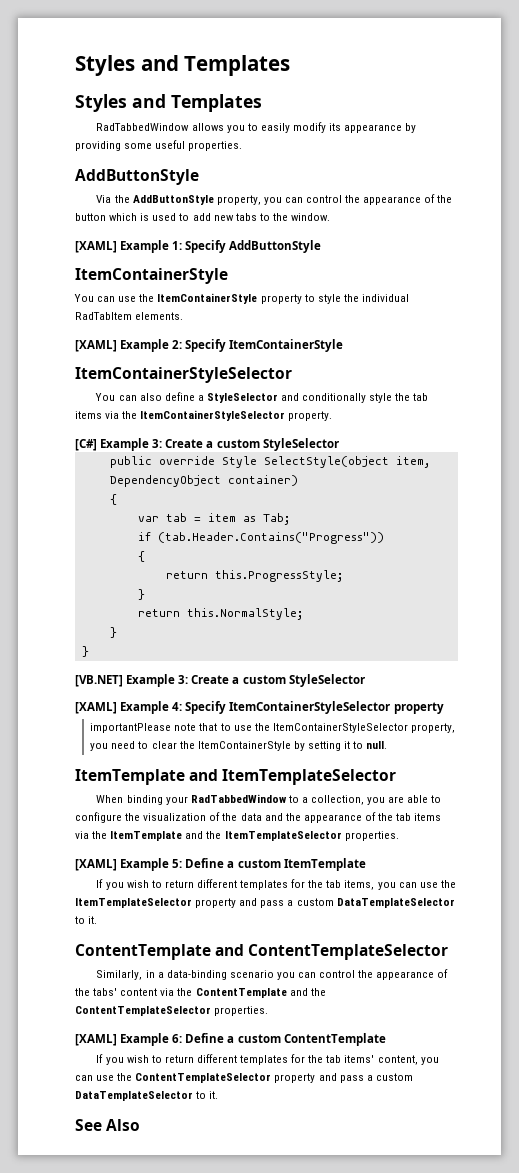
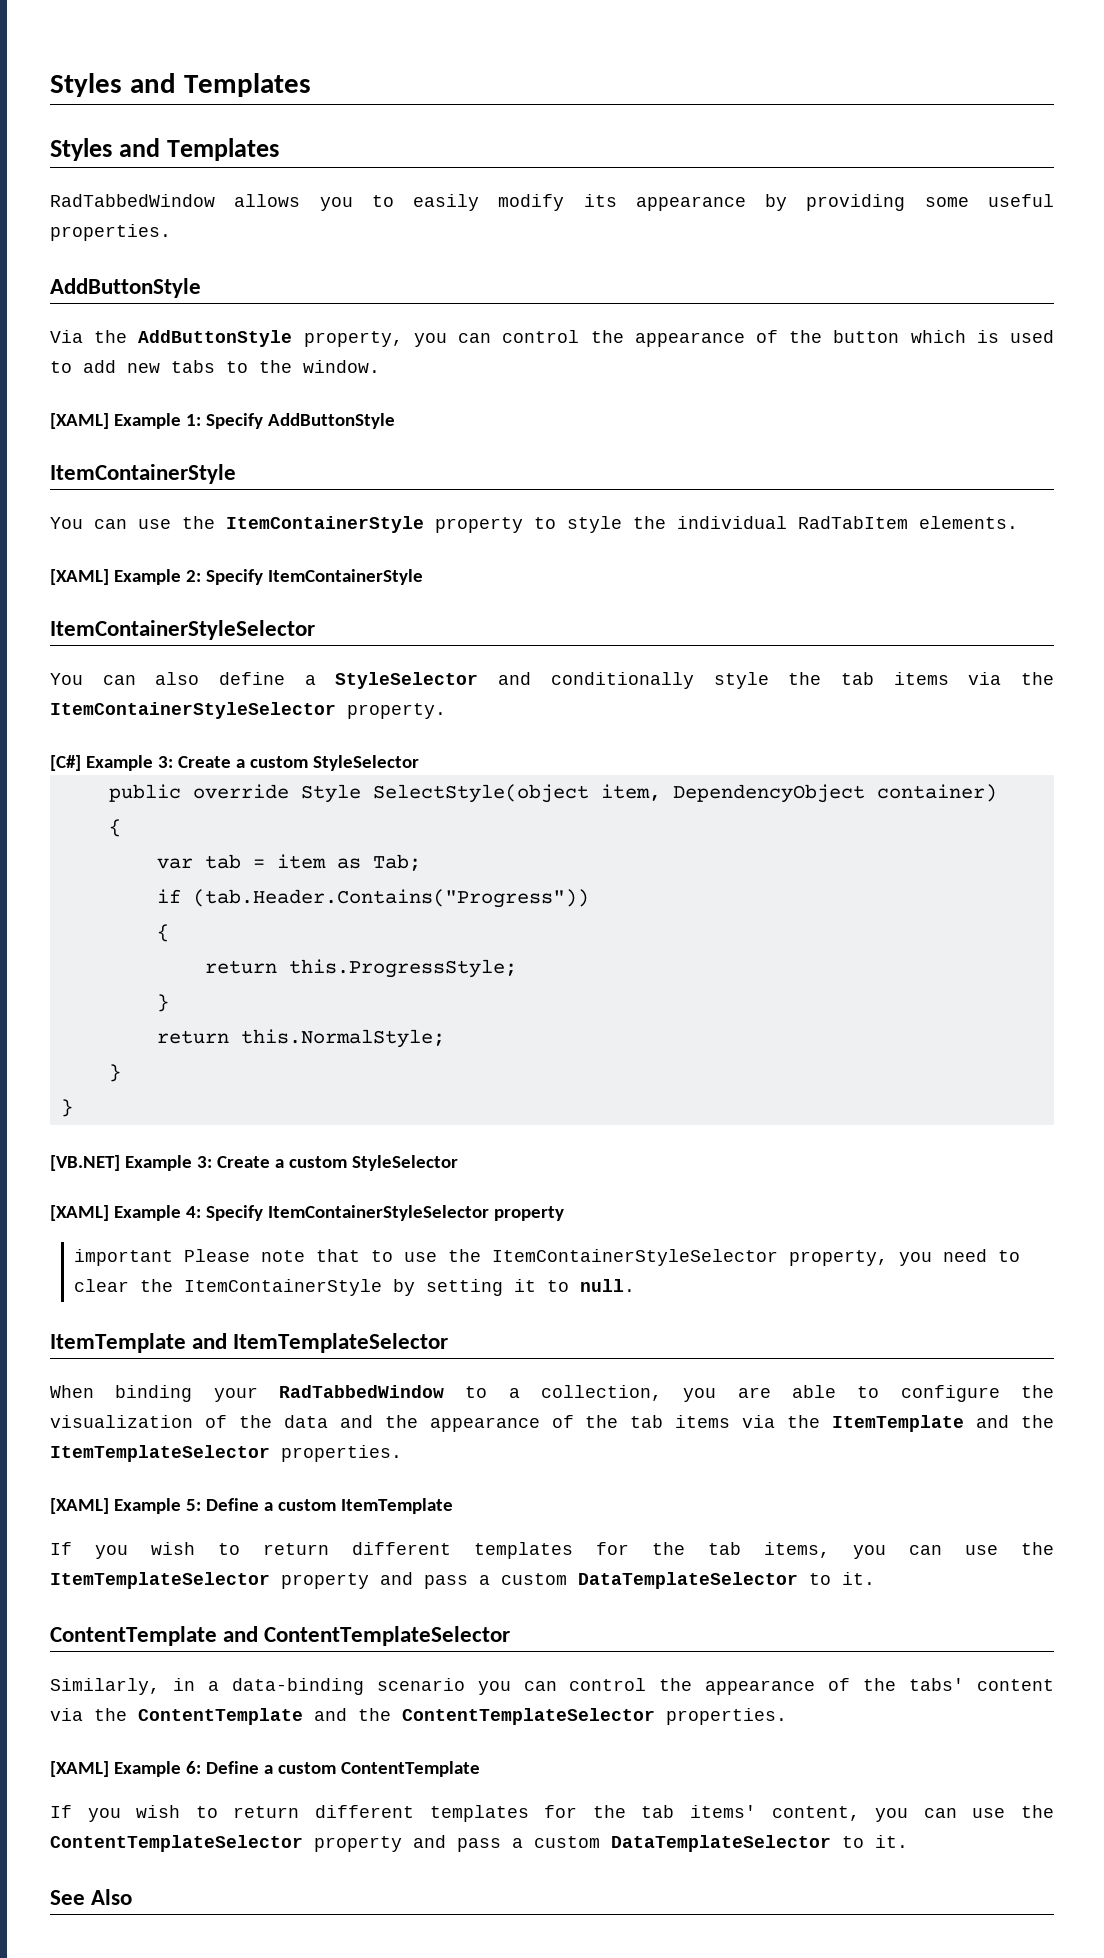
- importantPlease note that to use the ItemContainerStyleSelector property, you need to clear the ItemContainerStyle by setting it to null.
+ important Please note that to use the ItemContainerStyleSelector property, you need to clear the ItemContainerStyle by setting it to null.

